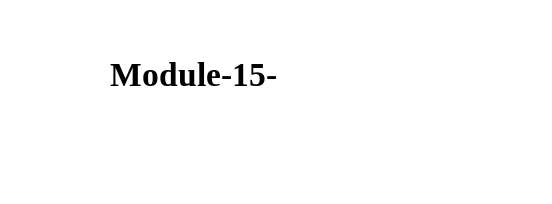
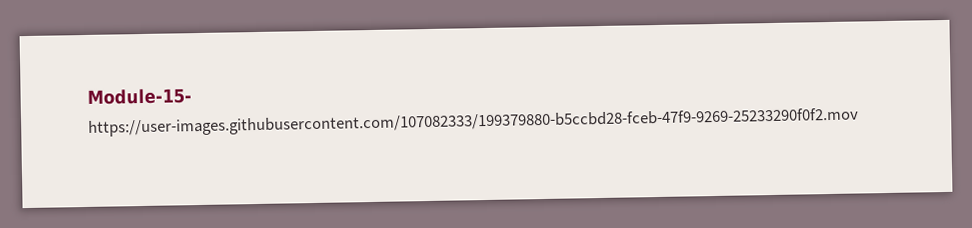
+ https://user-images.githubusercontent.com/107082333/199379880-b5ccbd28-fceb-47f9-9269-25233290f0f2.mov

